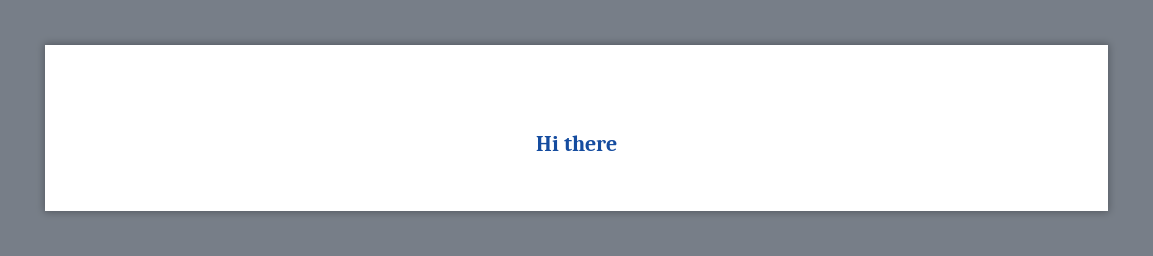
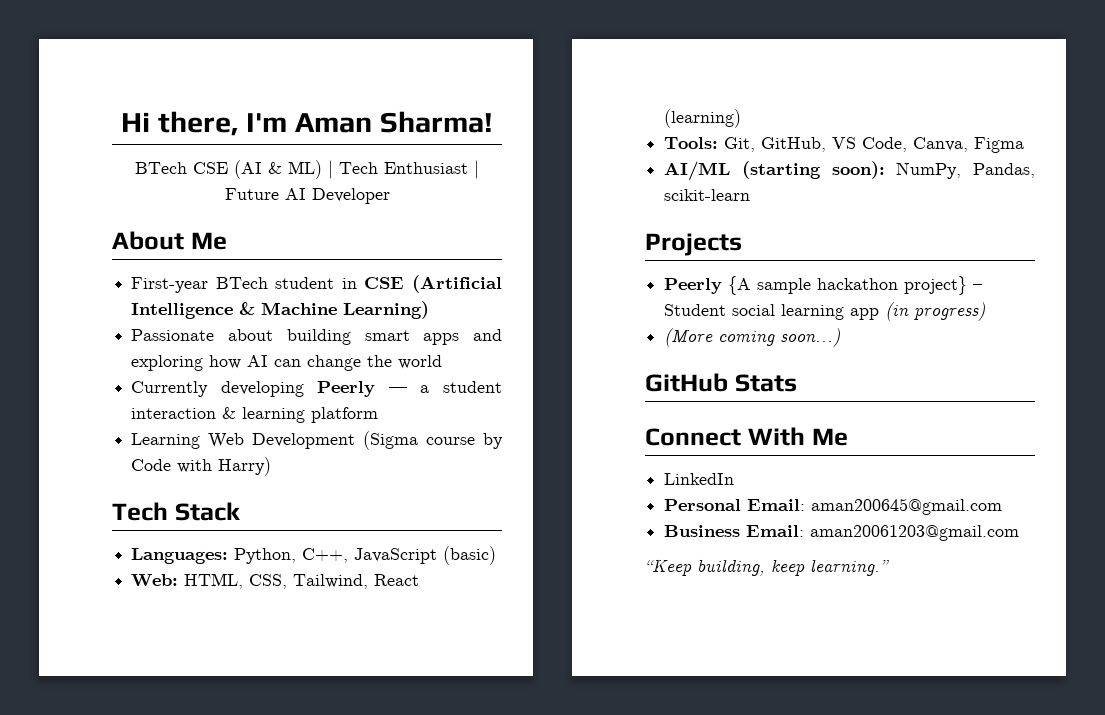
- Hi there
+ Hi there, I'm Aman Sharma!
+ BTech CSE (AI & ML) | Tech Enthusiast | Future AI Developer
+ About Me
+ First-year BTech student in CSE (Artificial Intelligence & Machine Learning)
+ Passionate about building smart apps and exploring how AI can change the world
+ Currently developing Peerly — a student interaction & learning platform
+ Learning Web Development (Sigma course by Code with Harry)
+ Tech Stack
+ Languages: Python, C++, JavaScript (basic)
+ Web: HTML, CSS, Tailwind, React (learning)
+ Tools: Git, GitHub, VS Code, Canva, Figma
+ AI/ML (starting soon): NumPy, Pandas, scikit-learn
+ Projects
+ Peerly {A sample hackathon project} – Student social learning app (in progress)
+ (More coming soon...)
+ GitHub Stats
+ Connect With Me
+ LinkedIn
+ Personal Email: aman200645@gmail.com
+ Business Email: aman20061203@gmail.com
+ “Keep building, keep learning.”

